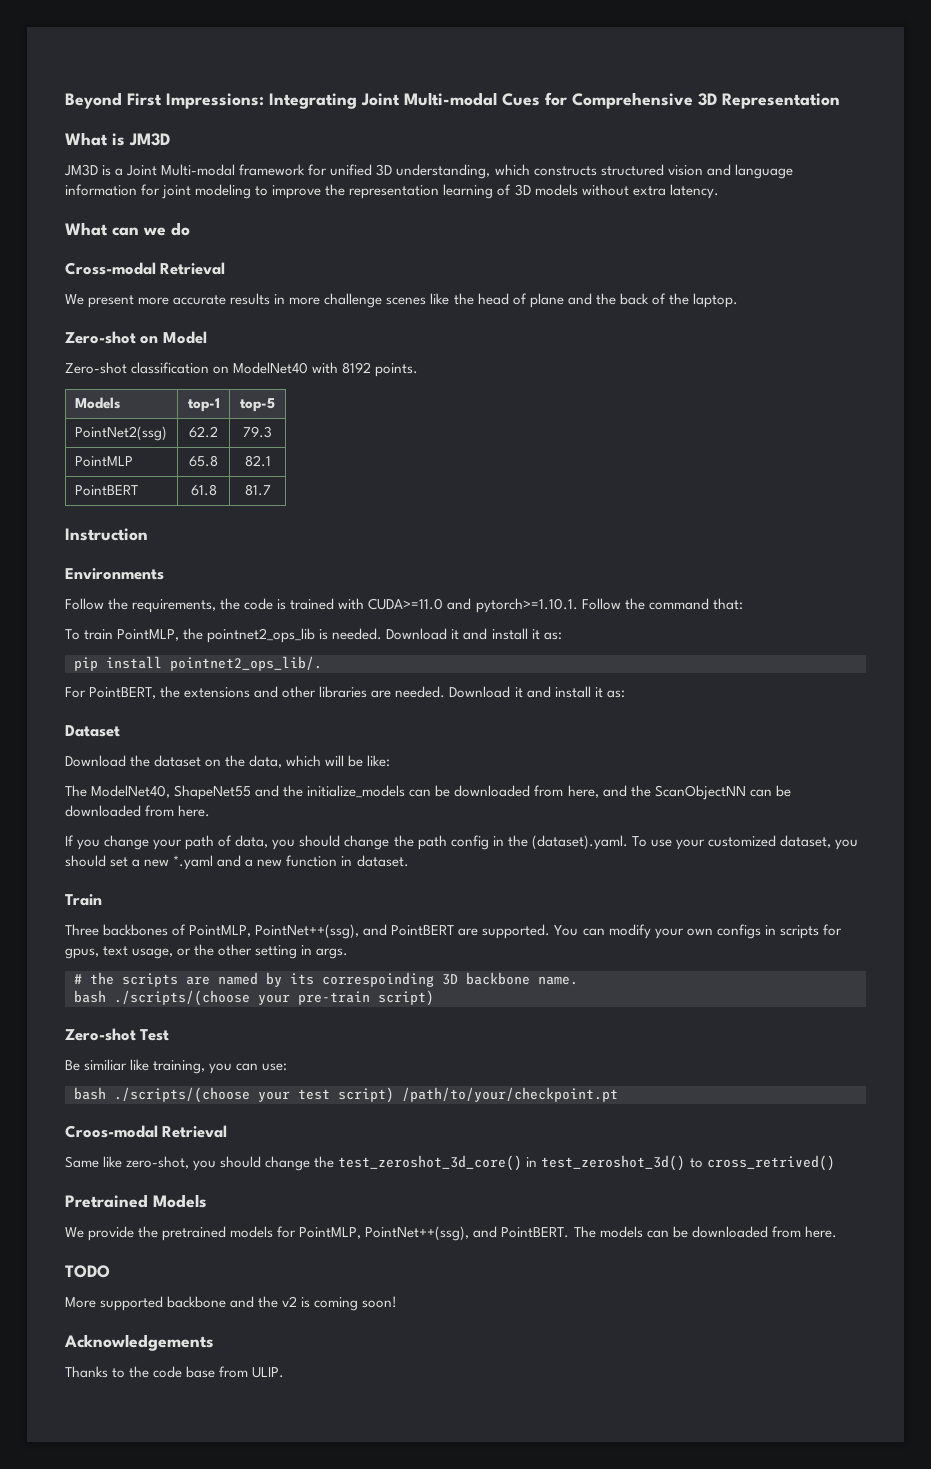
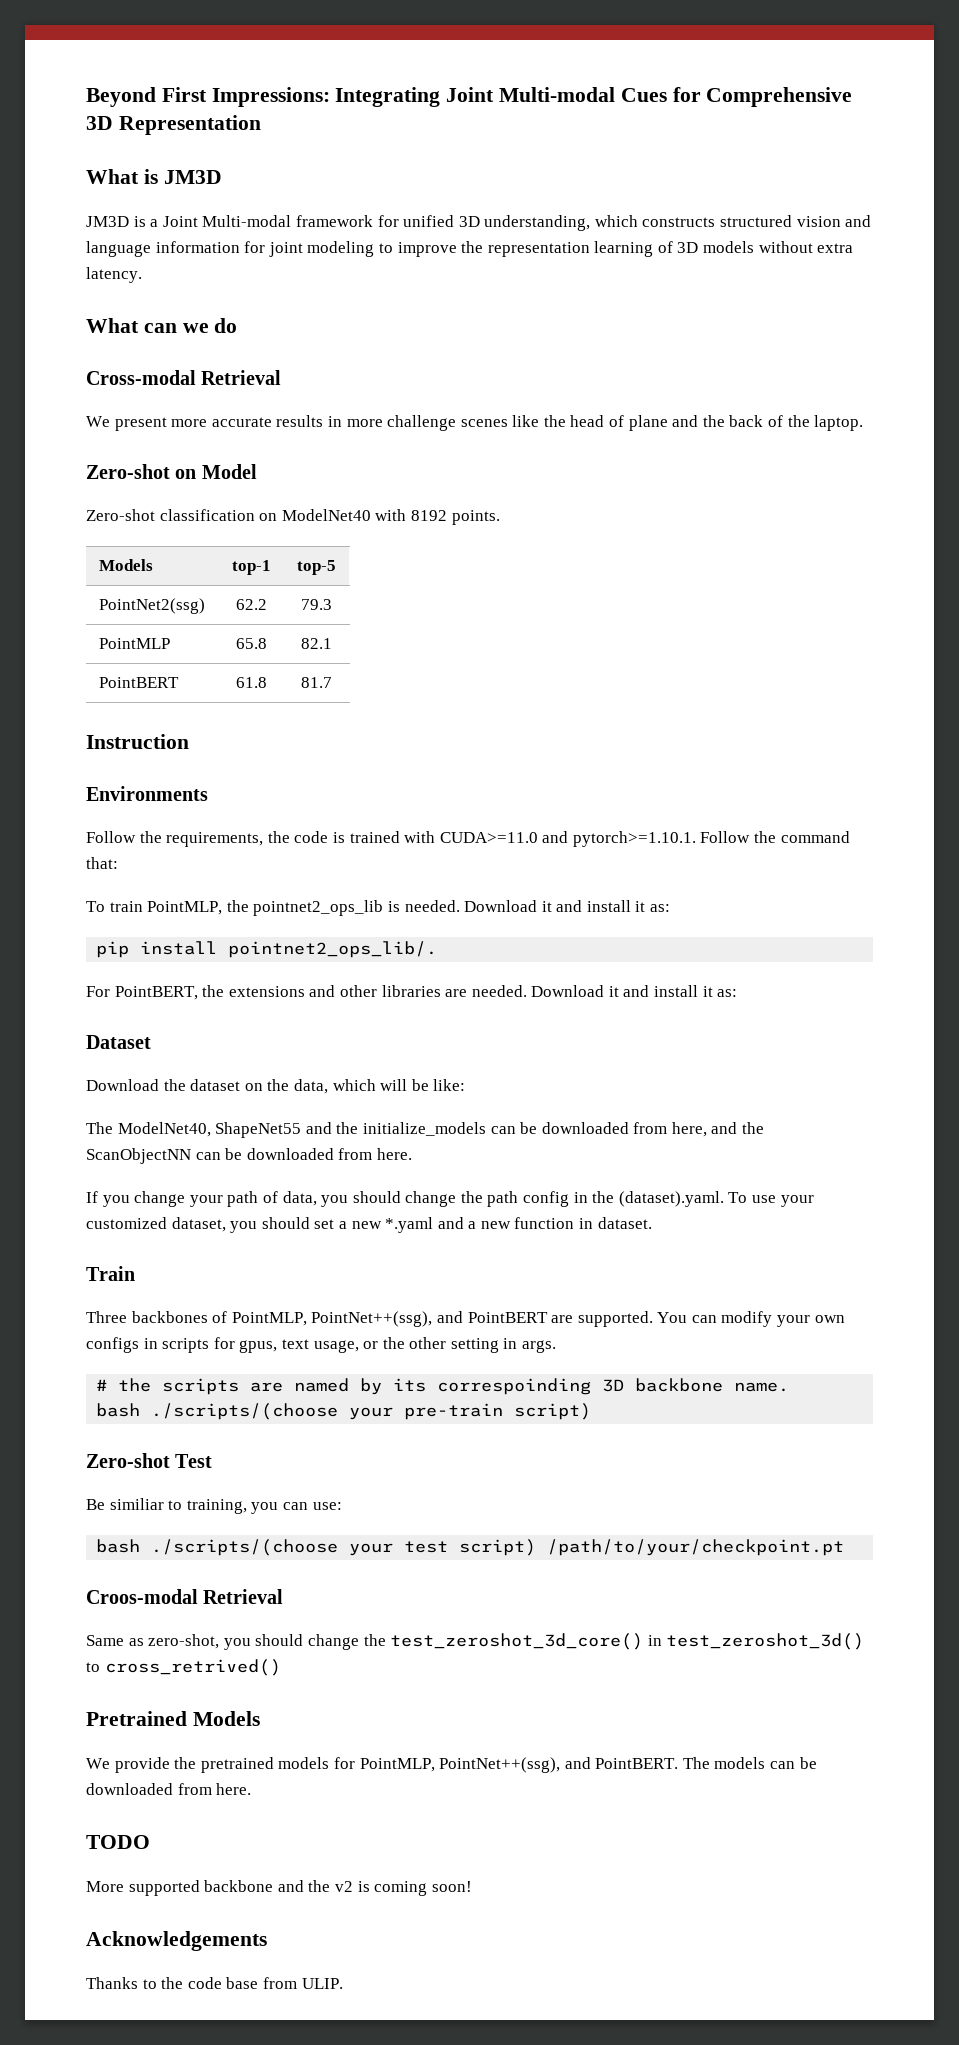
- Be similiar like training, you can use:
+ Be similiar to training, you can use:
- Same like zero-shot, you should change the test_zeroshot_3d_core() in test_zeroshot_3d() to cross_retrived()
+ Same as zero-shot, you should change the test_zeroshot_3d_core() in test_zeroshot_3d() to cross_retrived()

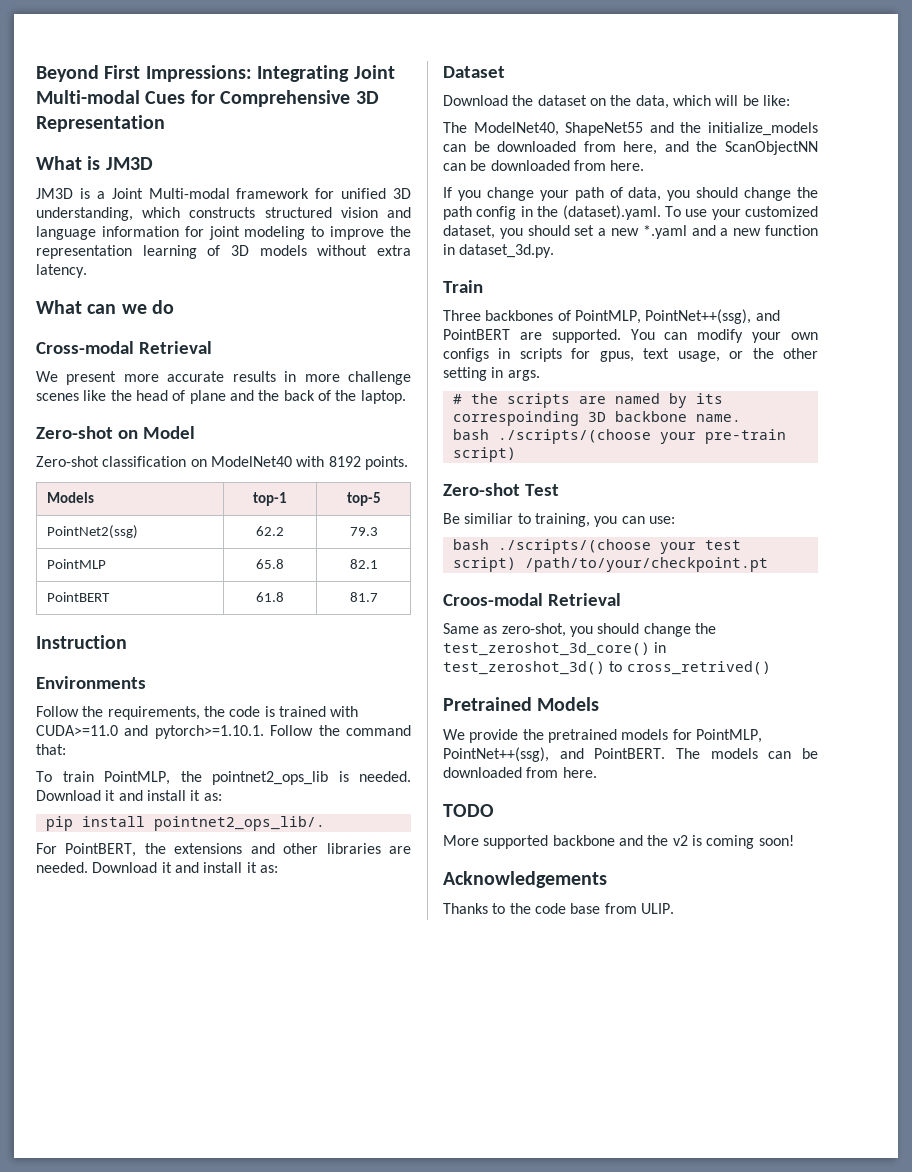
- If you change your path of data, you should change the path config in the (dataset).yaml. To use your customized dataset, you should set a new *.yaml and a new function in dataset.
+ If you change your path of data, you should change the path config in the (dataset).yaml. To use your customized dataset, you should set a new *.yaml and a new function in dataset_3d.py.

